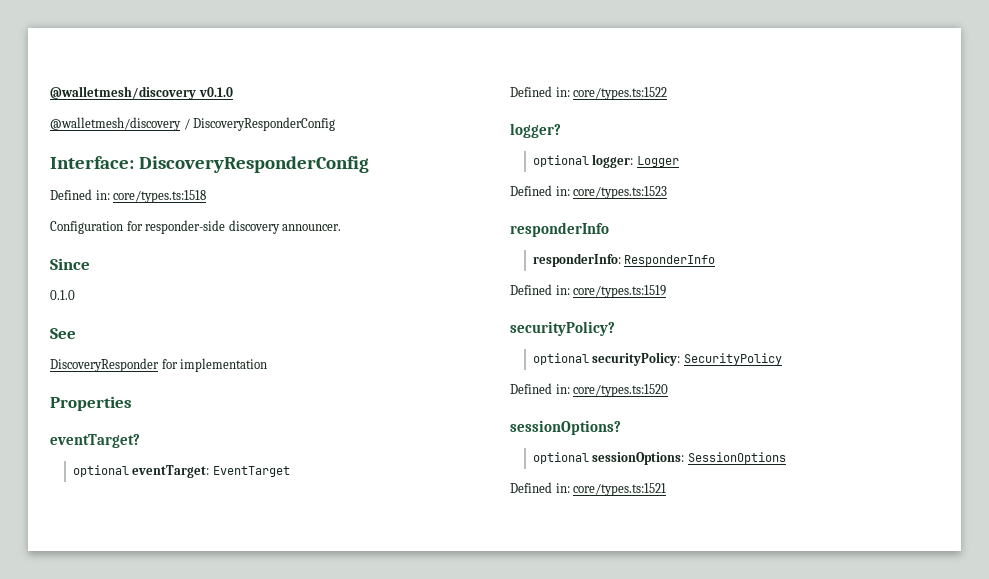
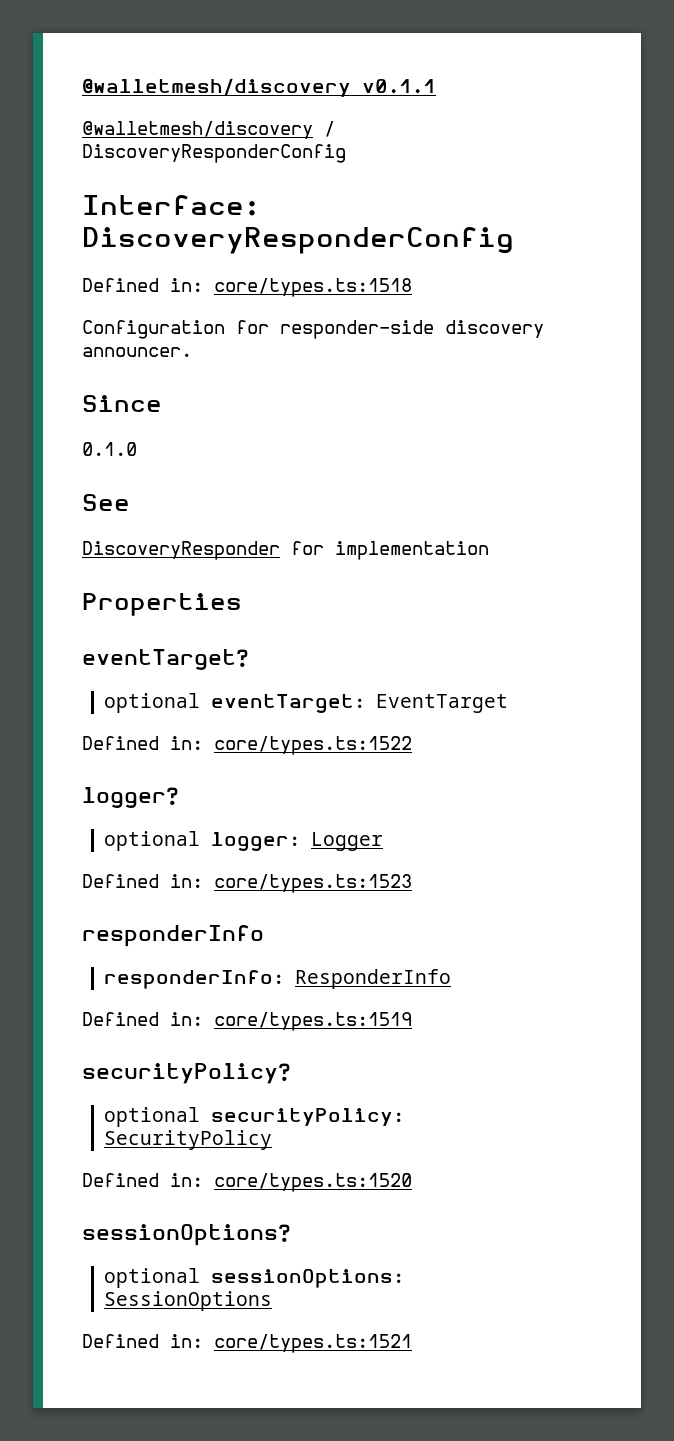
- @walletmesh/discovery v0.1.0
+ @walletmesh/discovery v0.1.1

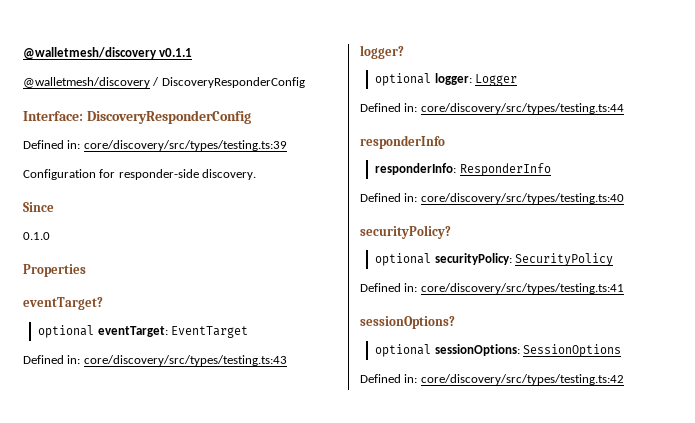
- Defined in: core/types.ts:1518
+ Defined in: core/discovery/src/types/testing.ts:39
- Configuration for responder-side discovery announcer.
+ Configuration for responder-side discovery.
- See
- DiscoveryResponder for implementation
- Defined in: core/types.ts:1522
+ Defined in: core/discovery/src/types/testing.ts:43
- Defined in: core/types.ts:1523
+ Defined in: core/discovery/src/types/testing.ts:44
- Defined in: core/types.ts:1519
+ Defined in: core/discovery/src/types/testing.ts:40
- Defined in: core/types.ts:1520
+ Defined in: core/discovery/src/types/testing.ts:41
- Defined in: core/types.ts:1521
+ Defined in: core/discovery/src/types/testing.ts:42

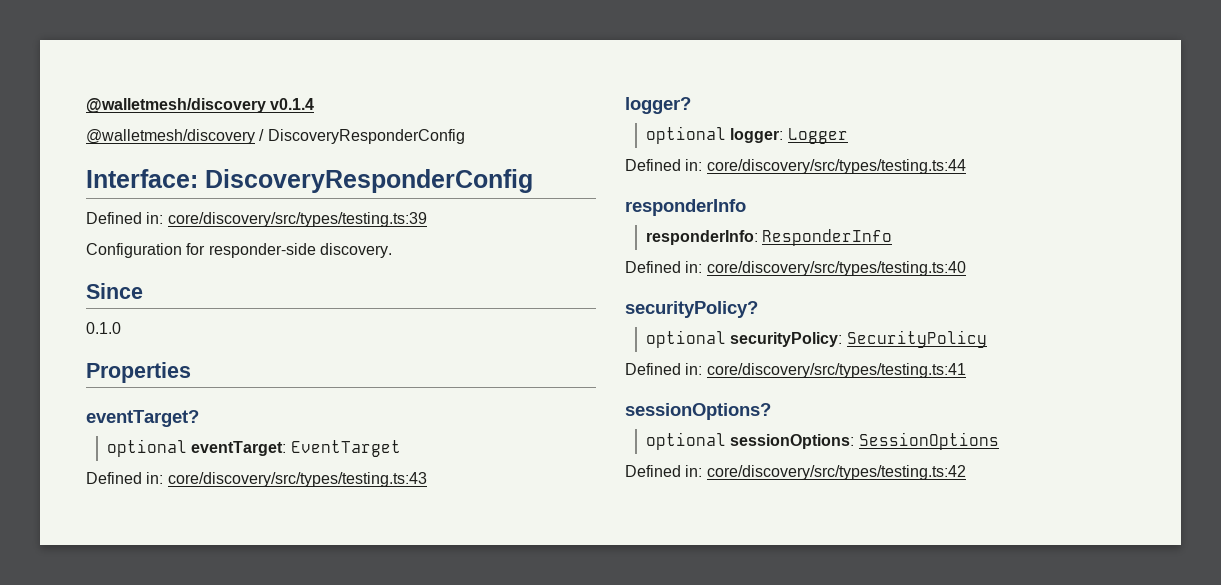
- @walletmesh/discovery v0.1.1
+ @walletmesh/discovery v0.1.4

